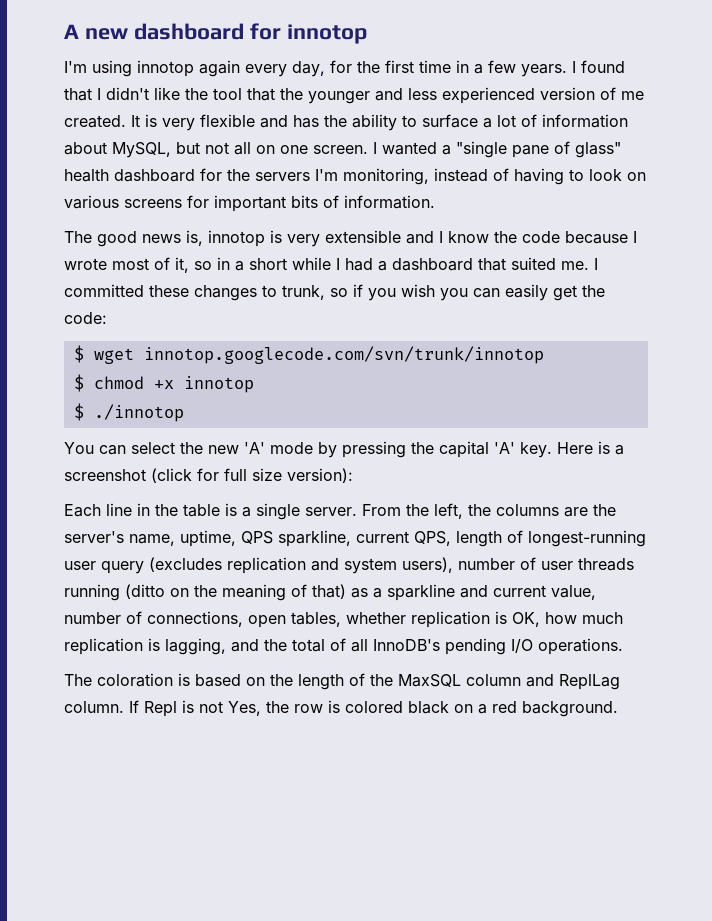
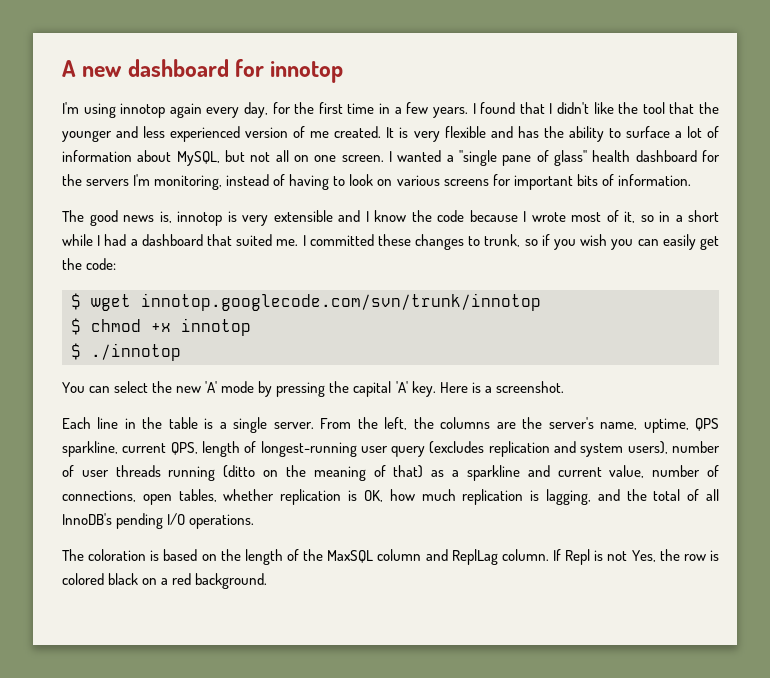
- Here is a screenshot (click for full size version):
+ Here is a screenshot.

